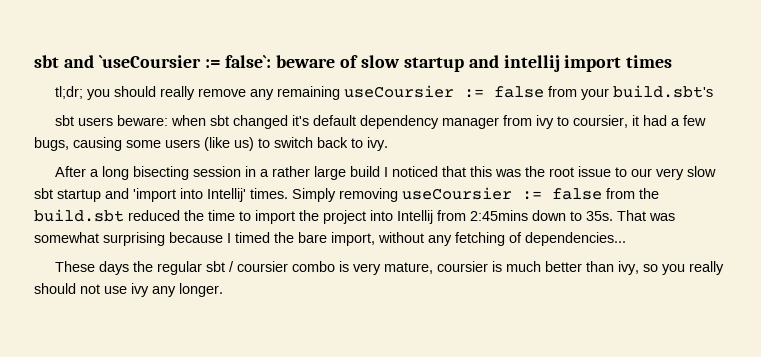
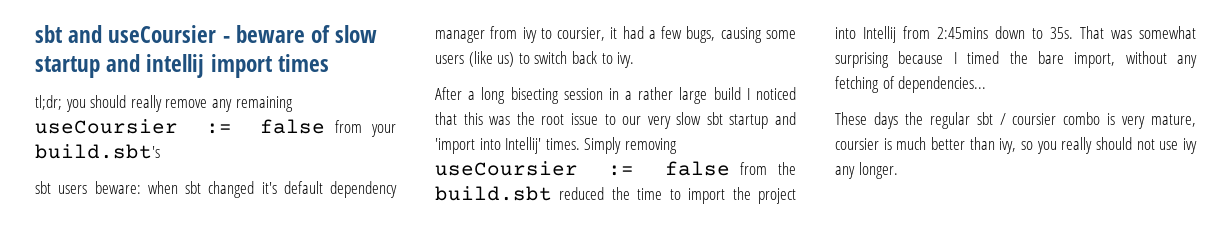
- sbt and `useCoursier := false`: beware of slow startup and intellij import times
+ sbt and useCoursier - beware of slow startup and intellij import times

